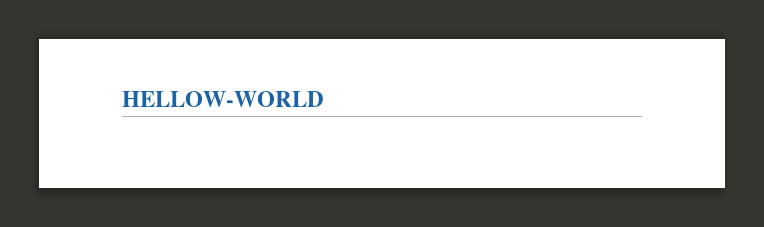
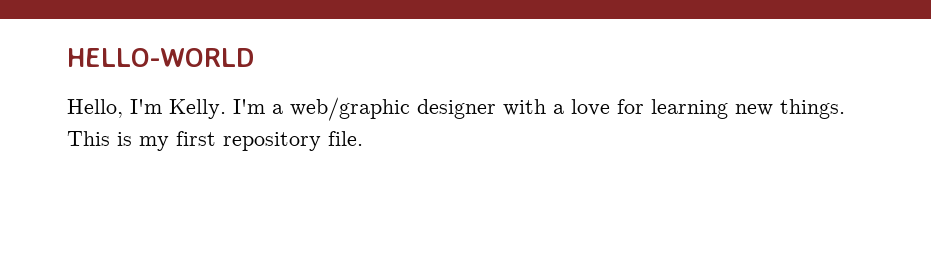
- HELLOW-WORLD
+ HELLO-WORLD
+ Hello, I'm Kelly. I'm a web/graphic designer with a love for learning new things. This is my first repository file.

